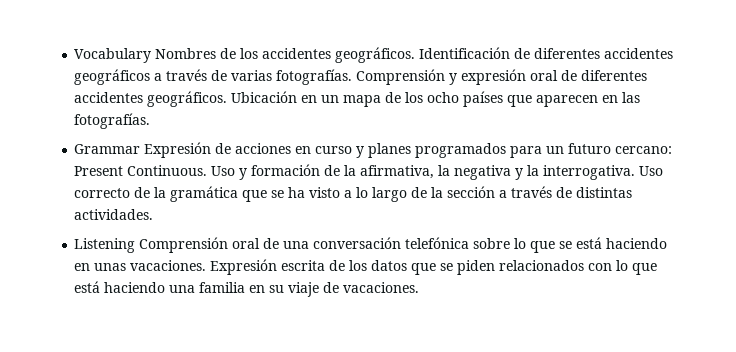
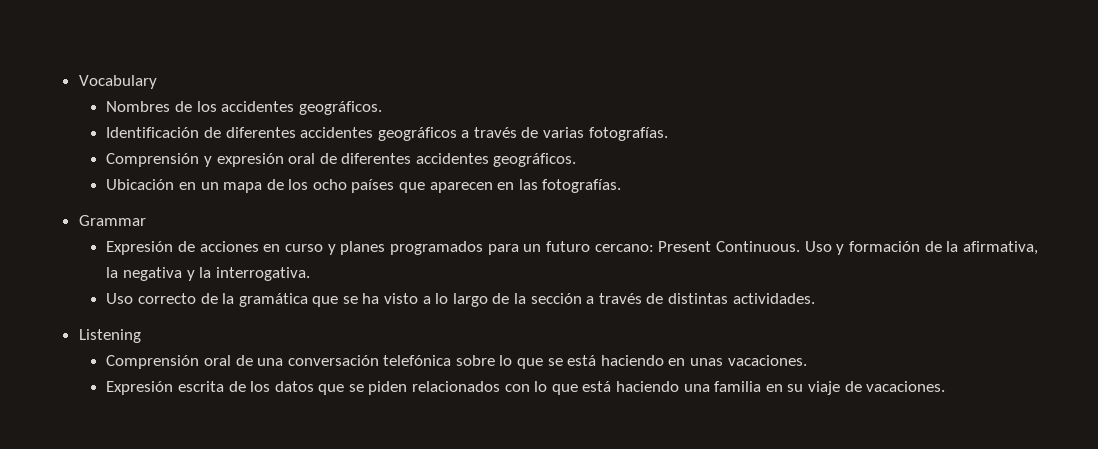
- Vocabulary Nombres de los accidentes geográficos. Identificación de diferentes accidentes geográficos a través de varias fotografías. Comprensión y expresión oral de diferentes accidentes geográficos. Ubicación en un mapa de los ocho países que aparecen en las fotografías.
+ Vocabulary
+ Nombres de los accidentes geográficos.
+ Identificación de diferentes accidentes geográficos a través de varias fotografías.
+ Comprensión y expresión oral de diferentes accidentes geográficos.
+ Ubicación en un mapa de los ocho países que aparecen en las fotografías.
- Grammar Expresión de acciones en curso y planes programados para un futuro cercano: Present Continuous.
+ Grammar
+ Expresión de acciones en curso y planes programados para un futuro cercano: Present Continuous.
- Uso y formación de la afirmativa, la negativa y la interrogativa. Uso correcto de la gramática que se ha visto a lo largo de la sección a través de distintas actividades.
+ Uso y formación de la afirmativa, la negativa y la interrogativa.
+ Uso correcto de la gramática que se ha visto a lo largo de la sección a través de distintas actividades.
- Listening Comprensión oral de una conversación telefónica sobre lo que se está haciendo en unas vacaciones. Expresión escrita de los datos que se piden relacionados con lo que está haciendo una familia en su viaje de vacaciones.
+ Listening
+ Comprensión oral de una conversación telefónica sobre lo que se está haciendo en unas vacaciones.
+ Expresión escrita de los datos que se piden relacionados con lo que está haciendo una familia en su viaje de vacaciones.

